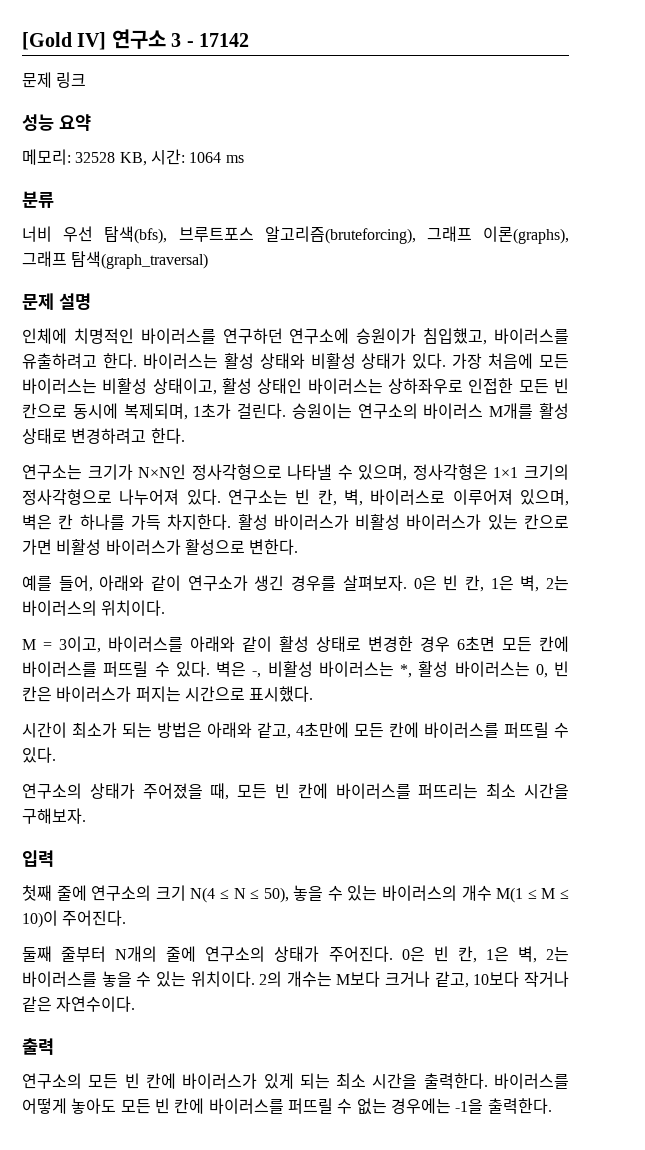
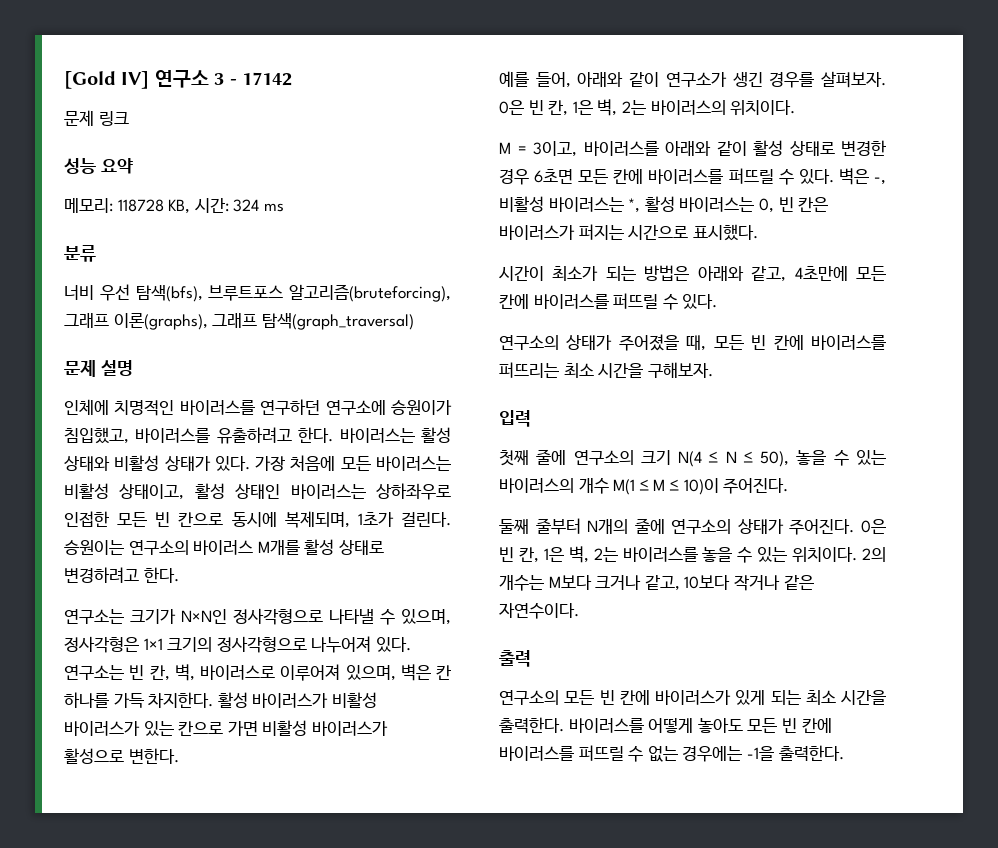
- 메모리: 32528 KB, 시간: 1064 ms
+ 메모리: 118728 KB, 시간: 324 ms

